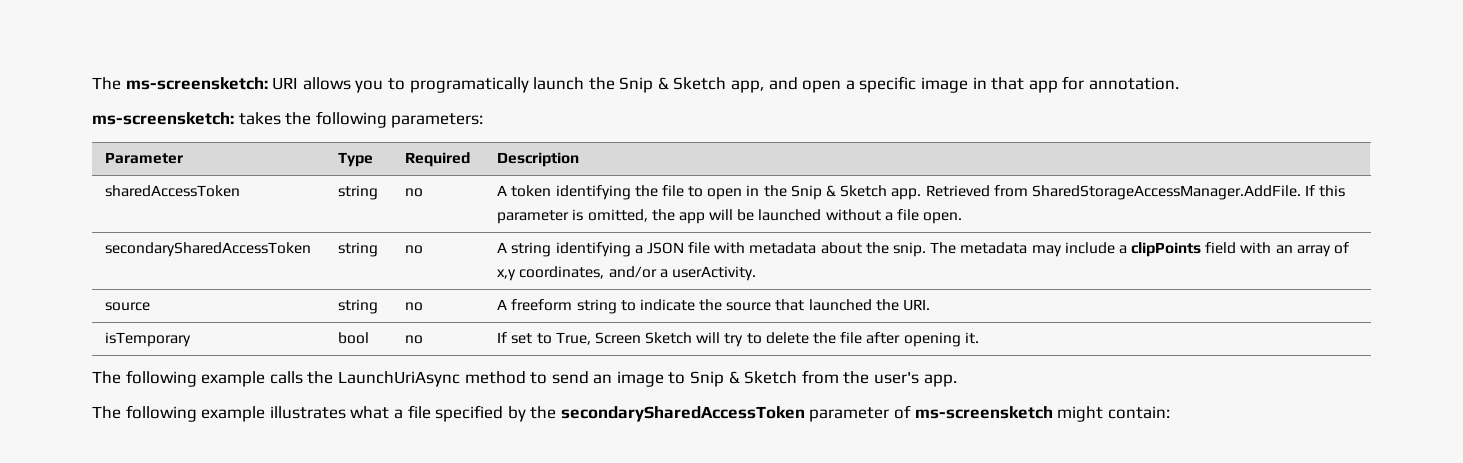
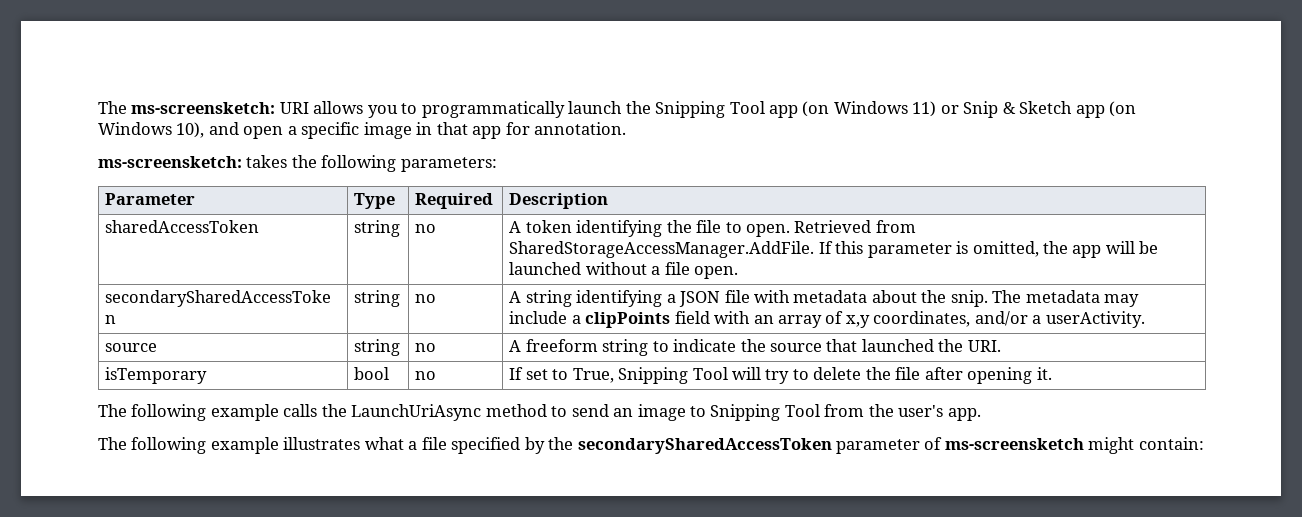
- The ms-screensketch: URI allows you to programatically launch the Snip & Sketch app, and open a specific image in that app for annotation.
+ The ms-screensketch: URI allows you to programmatically launch the Snipping Tool app (on Windows 11) or Snip & Sketch app (on Windows 10), and open a specific image in that app for annotation.
- sharedAccessToken | string | no | A token identifying the file to open in the Snip & Sketch app. Retrieved from SharedStorageAccessManager.AddFile. If this parameter is omitted, the app will be launched without a file open.
+ sharedAccessToken | string | no | A token identifying the file to open. Retrieved from SharedStorageAccessManager.AddFile. If this parameter is omitted, the app will be launched without a file open.
- isTemporary | bool | no | If set to True, Screen Sketch will try to delete the file after opening it.
+ isTemporary | bool | no | If set to True, Snipping Tool will try to delete the file after opening it.
- The following example calls the LaunchUriAsync method to send an image to Snip & Sketch from the user's app.
+ The following example calls the LaunchUriAsync method to send an image to Snipping Tool from the user's app.

